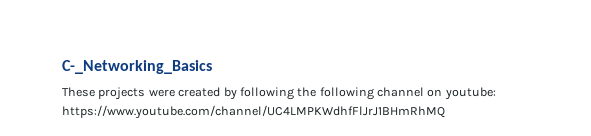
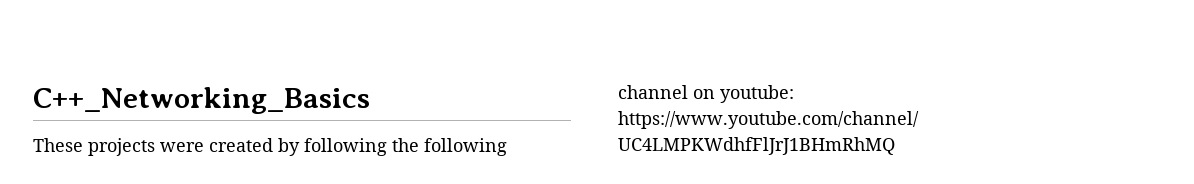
- C-_Networking_Basics
+ C++_Networking_Basics

